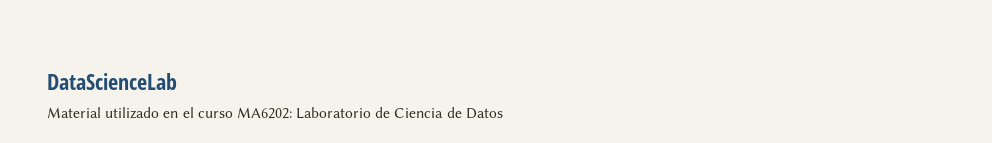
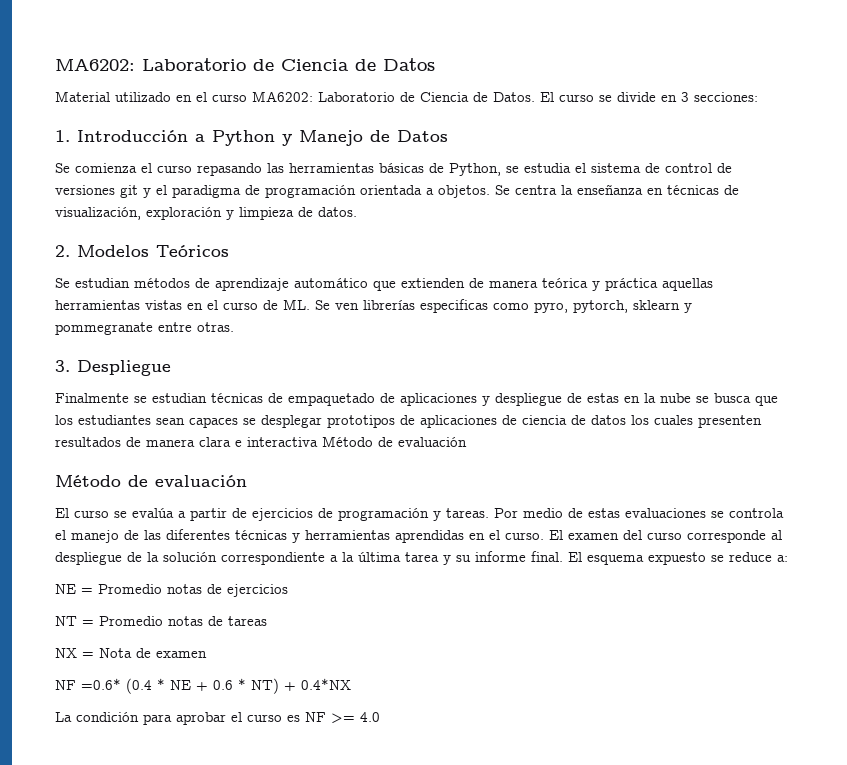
- DataScienceLab
+ MA6202: Laboratorio de Ciencia de Datos
- Material utilizado en el curso MA6202: Laboratorio de Ciencia de Datos
+ Material utilizado en el curso MA6202: Laboratorio de Ciencia de Datos. El curso se divide en 3 secciones:
+ 1. Introducción a Python y Manejo de Datos
+ Se comienza el curso repasando las herramientas básicas de Python, se estudia el sistema de control de versiones git y el paradigma de programación orientada a objetos. Se centra la enseñanza en técnicas de visualización, exploración y limpieza de datos.
+ 2. Modelos Teóricos
+ Se estudian métodos de aprendizaje automático que extienden de manera teórica y práctica aquellas herramientas vistas en el curso de ML. Se ven librerías especificas como pyro, pytorch, sklearn y pommegranate entre otras.
+ 3. Despliegue
+ Finalmente se estudian técnicas de empaquetado de aplicaciones y despliegue de estas en la nube se busca que los estudiantes sean capaces se desplegar prototipos de aplicaciones de ciencia de datos los cuales presenten resultados de manera clara e interactiva Método de evaluación
+ Método de evaluación
+ El curso se evalúa a partir de ejercicios de programación y tareas. Por medio de estas evaluaciones se controla el manejo de las diferentes técnicas y herramientas aprendidas en el curso. El examen del curso corresponde al despliegue de la solución correspondiente a la última tarea y su informe final. El esquema expuesto se reduce a:
+ NE = Promedio notas de ejercicios
+ NT = Promedio notas de tareas
+ NX = Nota de examen
+ NF =0.6* (0.4 * NE + 0.6 * NT) + 0.4*NX
+ La condición para aprobar el curso es NF >= 4.0

